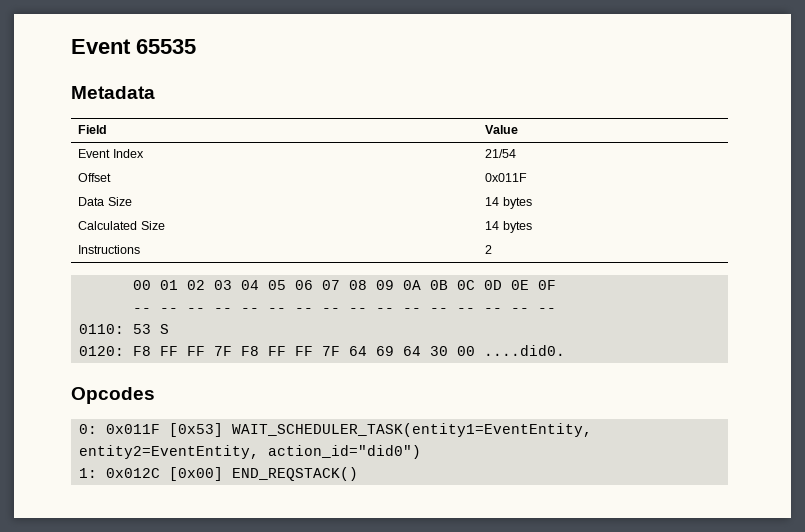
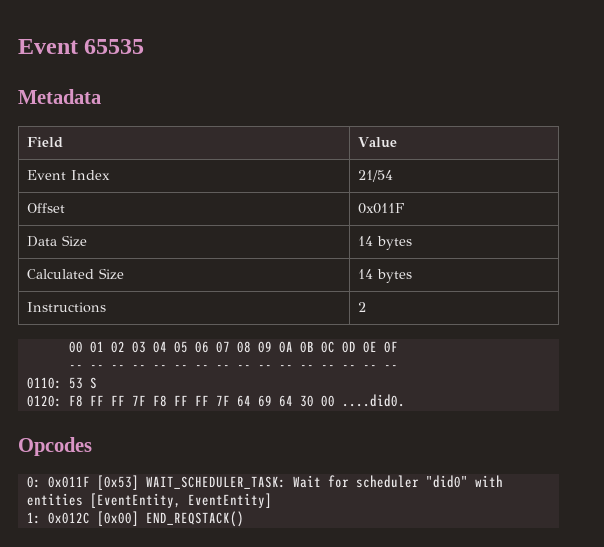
- 0: 0x011F [0x53] WAIT_SCHEDULER_TASK(entity1=EventEntity, entity2=EventEntity, action_id="did0")
+ 0: 0x011F [0x53] WAIT_SCHEDULER_TASK: Wait for scheduler "did0" with entities [EventEntity, EventEntity]

